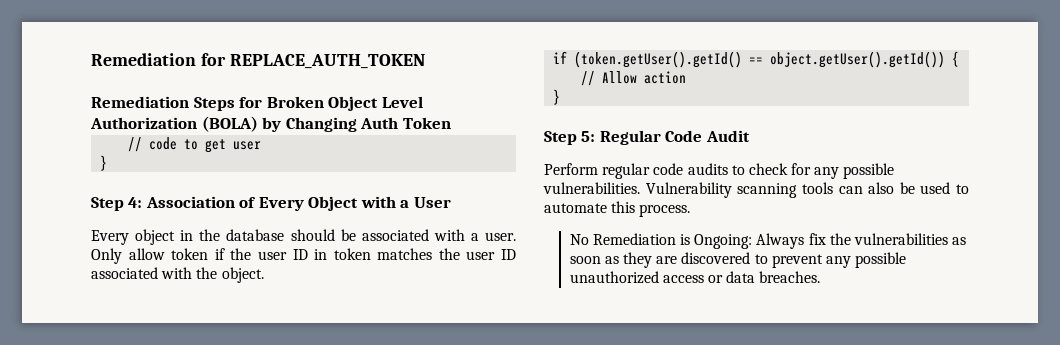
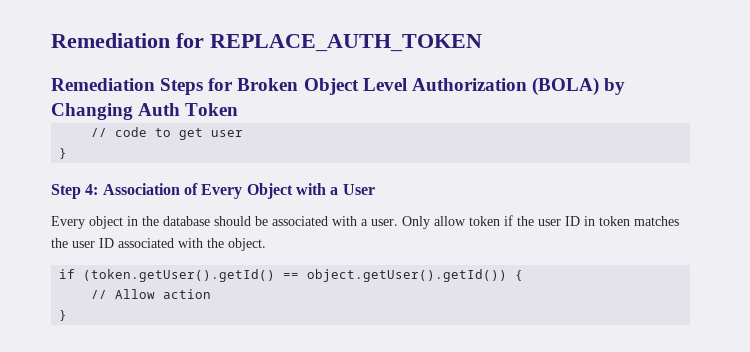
- Step 5: Regular Code Audit
- Perform regular code audits to check for any possible vulnerabilities. Vulnerability scanning tools can also be used to automate this process.
- No Remediation is Ongoing: Always fix the vulnerabilities as soon as they are discovered to prevent any possible unauthorized access or data breaches.

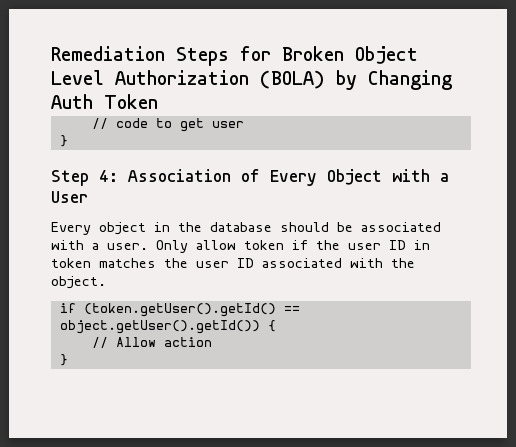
- Remediation for REPLACE_AUTH_TOKEN

